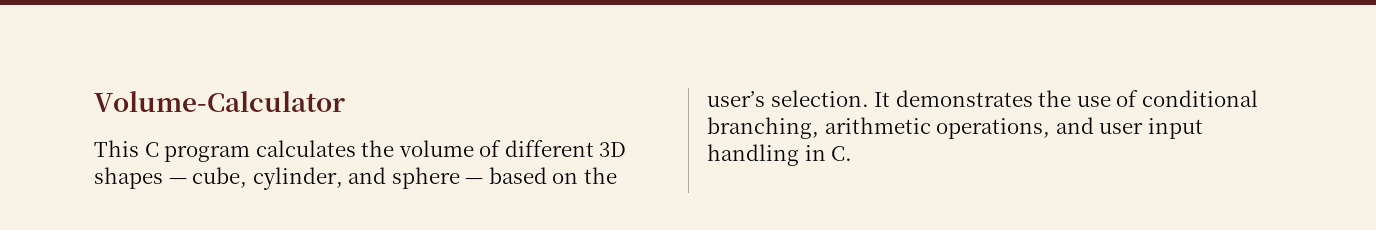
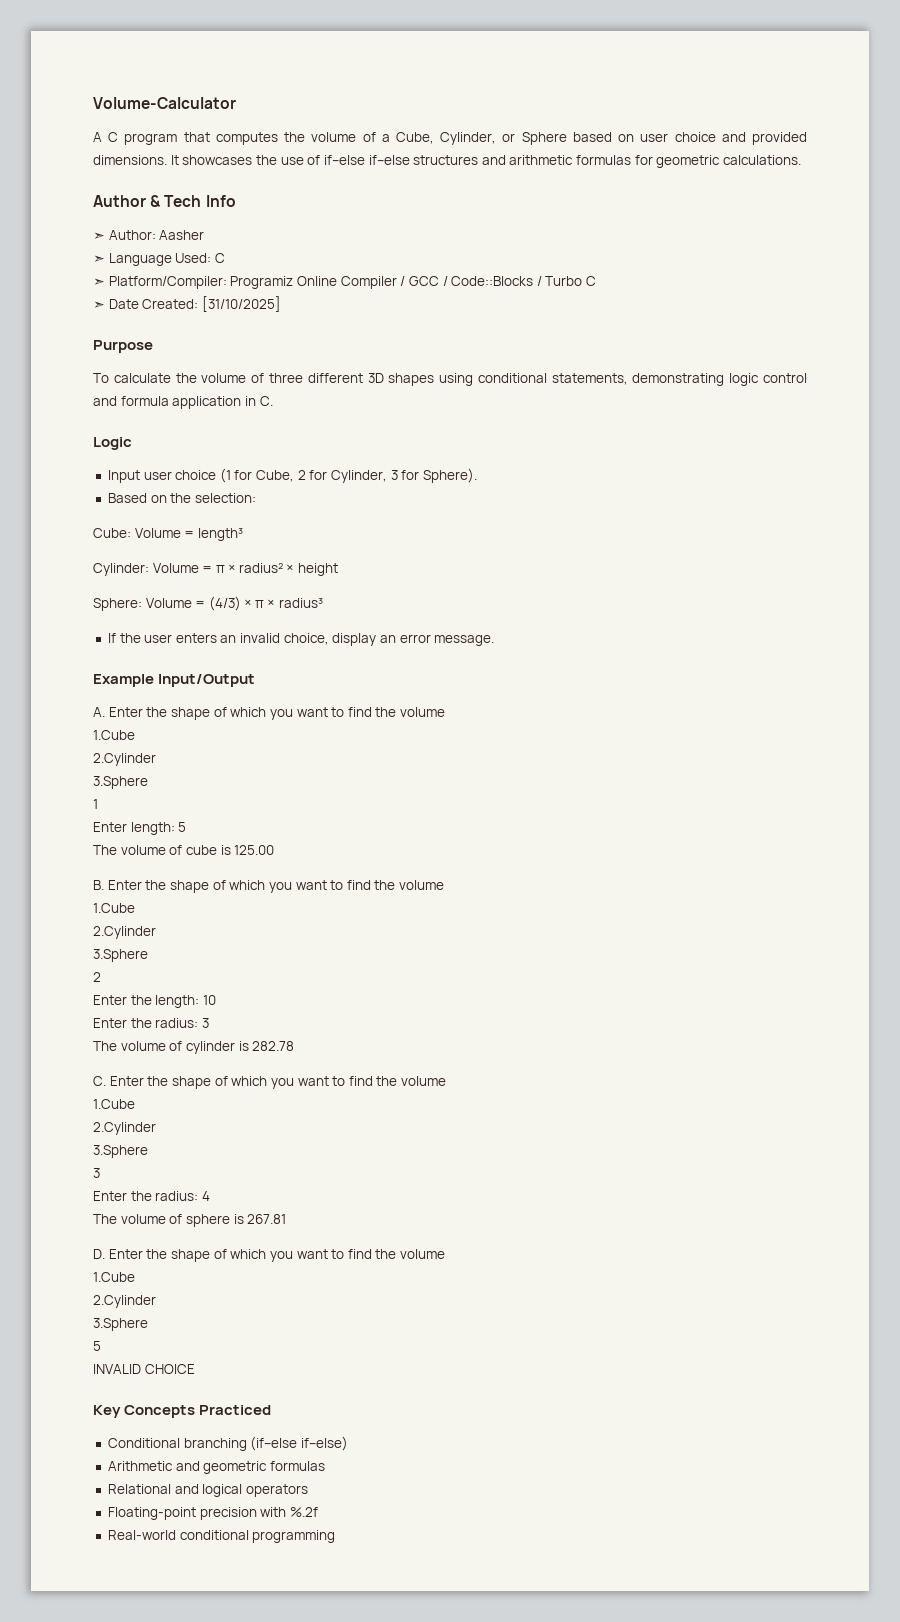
- This C program calculates the volume of different 3D shapes — cube, cylinder, and sphere — based on the user’s selection. It demonstrates the use of conditional branching, arithmetic operations, and user input handling in C.
+ A C program that computes the volume of a Cube, Cylinder, or Sphere based on user choice and provided dimensions. It showcases the use of if–else if–else structures and arithmetic formulas for geometric calculations.
+ Author & Tech Info
+ ➣ Author: Aasher
+ ➣ Language Used: C
+ ➣ Platform/Compiler: Programiz Online Compiler / GCC / Code::Blocks / Turbo C
+ ➣ Date Created: [31/10/2025]
+ Purpose
+ To calculate the volume of three different 3D shapes using conditional statements, demonstrating logic control and formula application in C.
+ Logic
+ Input user choice (1 for Cube, 2 for Cylinder, 3 for Sphere).
+ Based on the selection:
+ Cube: Volume = length³
+ Cylinder: Volume = π × radius² × height
+ Sphere: Volume = (4/3) × π × radius³
+ If the user enters an invalid choice, display an error message.
+ Example Input/Output
+ A. Enter the shape of which you want to find the volume
+ 1.Cube
+ 2.Cylinder
+ 3.Sphere
+ 1
+ Enter length: 5
+ The volume of cube is 125.00
+ B. Enter the shape of which you want to find the volume
+ 1.Cube
+ 2.Cylinder
+ 3.Sphere
+ 2
+ Enter the length: 10
+ Enter the radius: 3
+ The volume of cylinder is 282.78
+ C. Enter the shape of which you want to find the volume
+ 1.Cube
+ 2.Cylinder
+ 3.Sphere
+ 3
+ Enter the radius: 4
+ The volume of sphere is 267.81
+ D. Enter the shape of which you want to find the volume
+ 1.Cube
+ 2.Cylinder
+ 3.Sphere
+ 5
+ INVALID CHOICE
+ Key Concepts Practiced
+ Conditional branching (if–else if–else)
+ Arithmetic and geometric formulas
+ Relational and logical operators
+ Floating-point precision with %.2f
+ Real-world conditional programming

